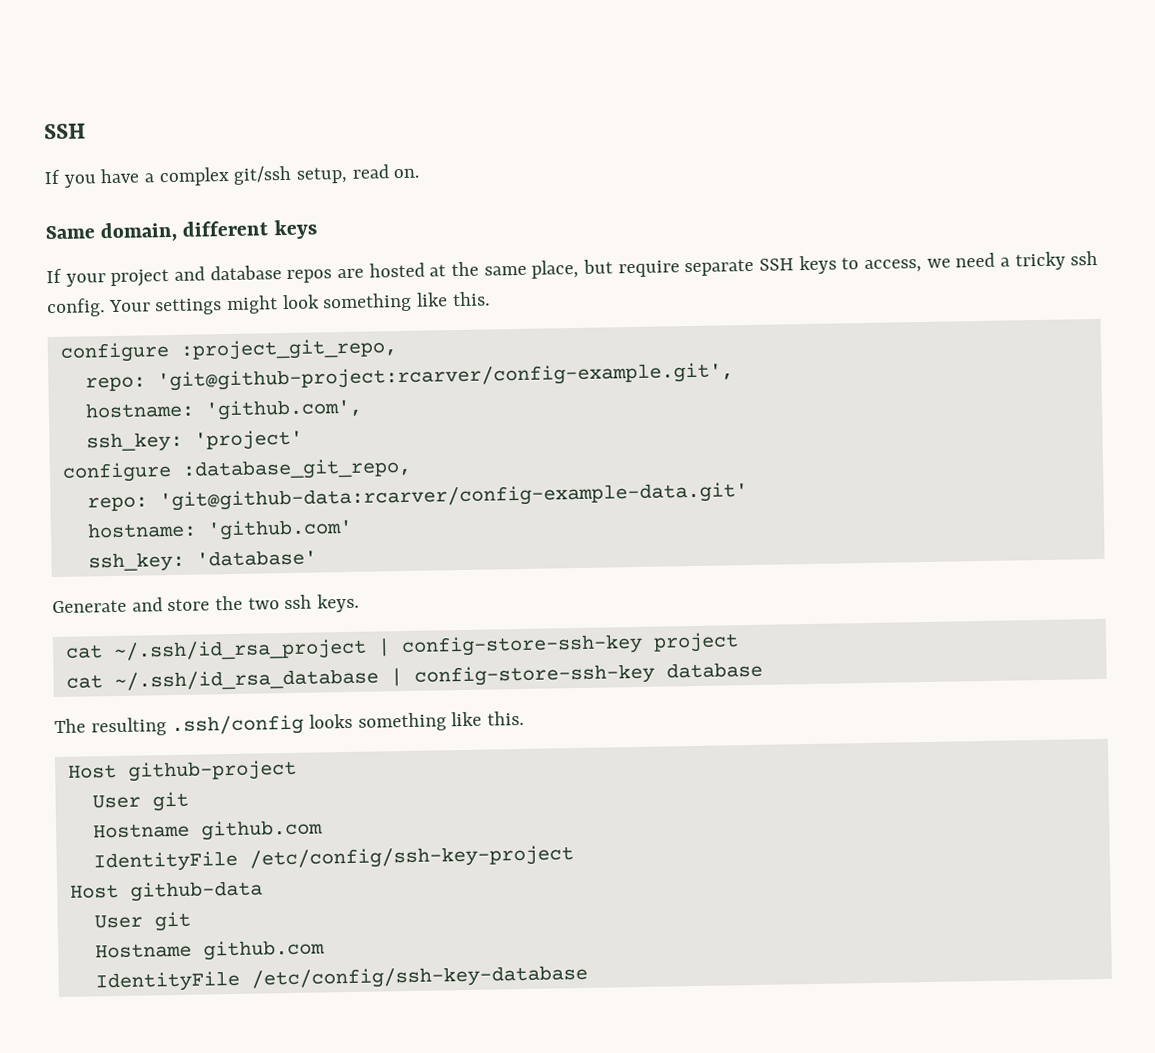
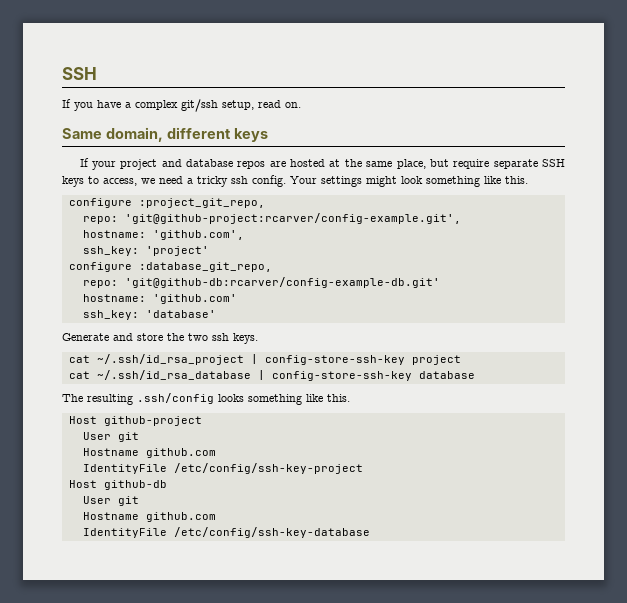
- repo: 'git@github-data:rcarver/config-example-data.git'
+ repo: 'git@github-db:rcarver/config-example-db.git'
- Host github-data
+ Host github-db

